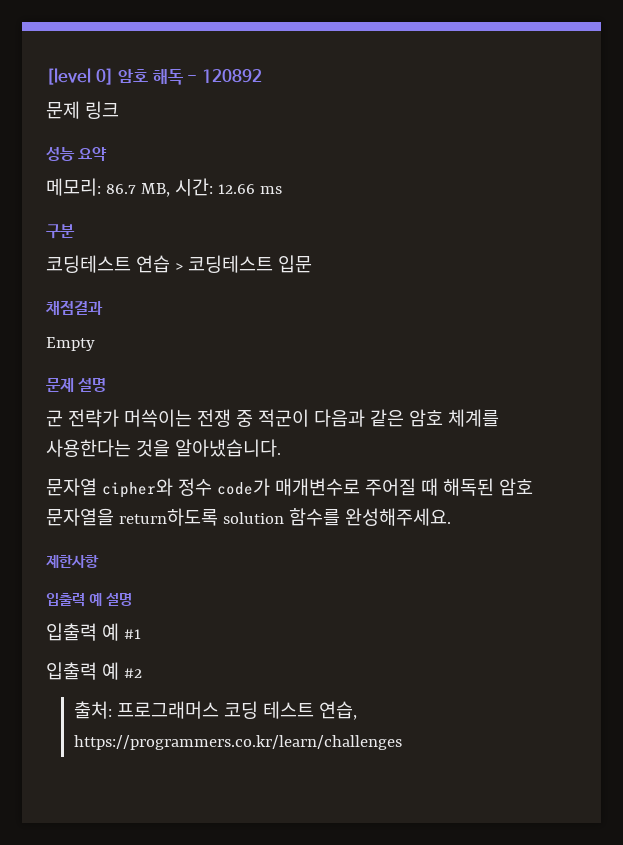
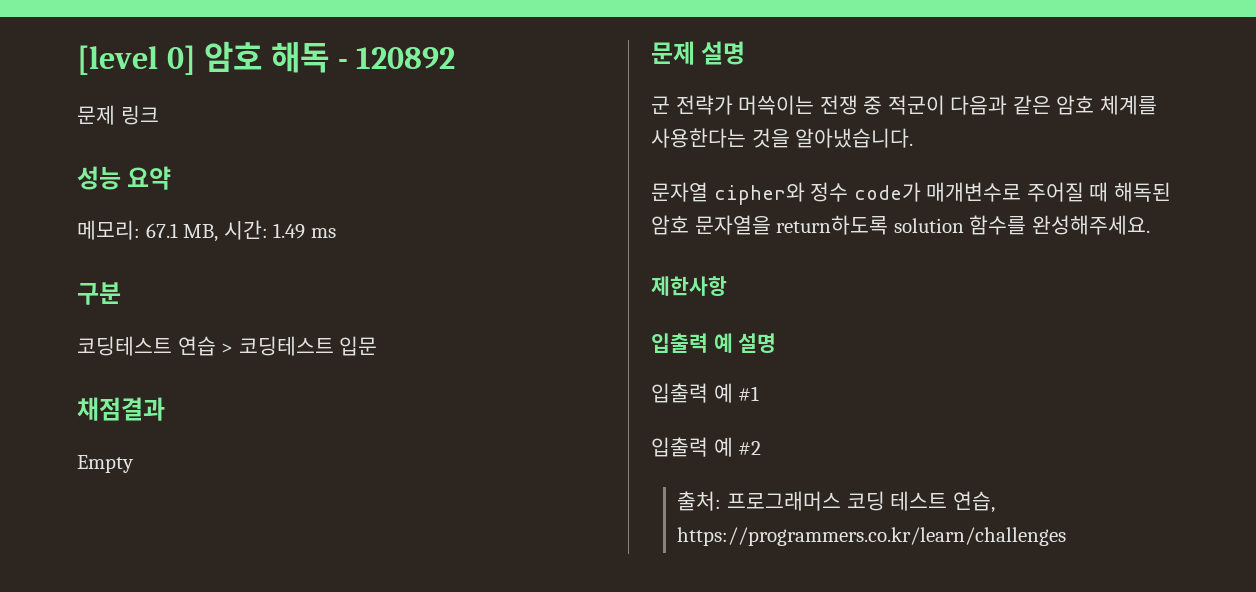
- 메모리: 86.7 MB, 시간: 12.66 ms
+ 메모리: 67.1 MB, 시간: 1.49 ms

